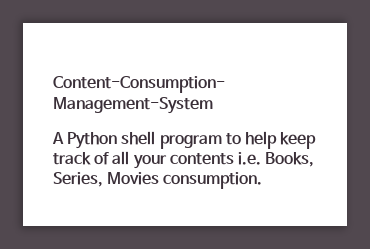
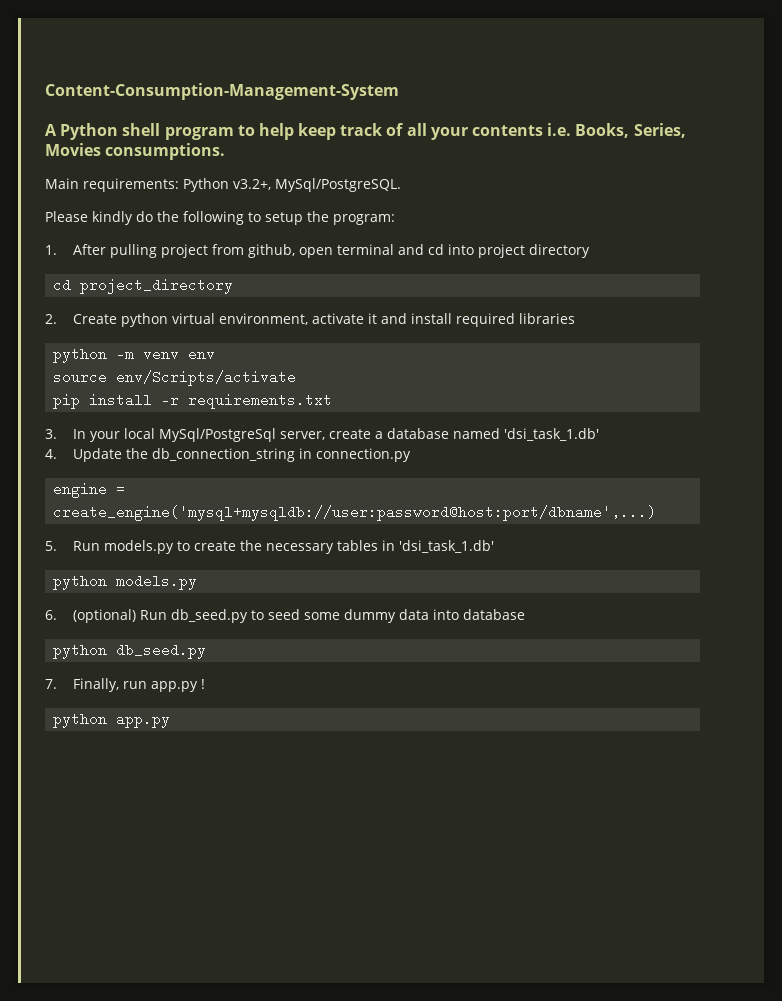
- A Python shell program to help keep track of all your contents i.e. Books, Series, Movies consumption.
+ A Python shell program to help keep track of all your contents i.e. Books, Series, Movies consumptions.
+ Main requirements: Python v3.2+, MySql/PostgreSQL.
+ Please kindly do the following to setup the program:
+ 1. After pulling project from github, open terminal and cd into project directory
+ cd project_directory
+ 2. Create python virtual environment, activate it and install required libraries
+ python -m venv env
+ source env/Scripts/activate
+ pip install -r requirements.txt
+ 3. In your local MySql/PostgreSql server, create a database named 'dsi_task_1.db'
+ 4. Update the db_connection_string in connection.py
+ engine = create_engine('mysql+mysqldb://user:password@host:port/dbname',...)
+ 5. Run models.py to create the necessary tables in 'dsi_task_1.db'
+ python models.py
+ 6. (optional) Run db_seed.py to seed some dummy data into database
+ python db_seed.py
+ 7. Finally, run app.py !
+ python app.py

